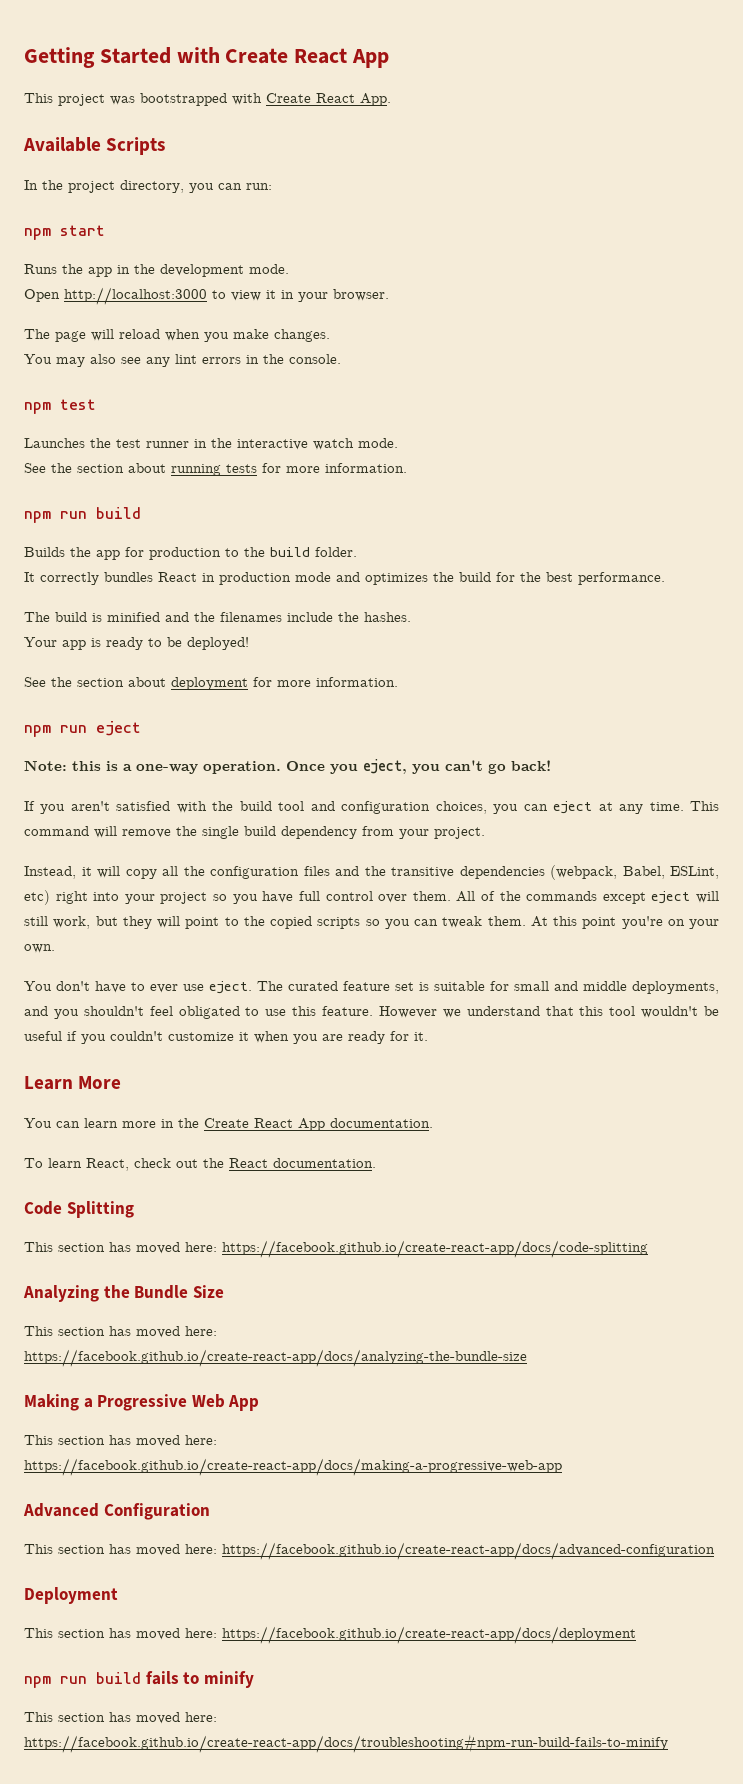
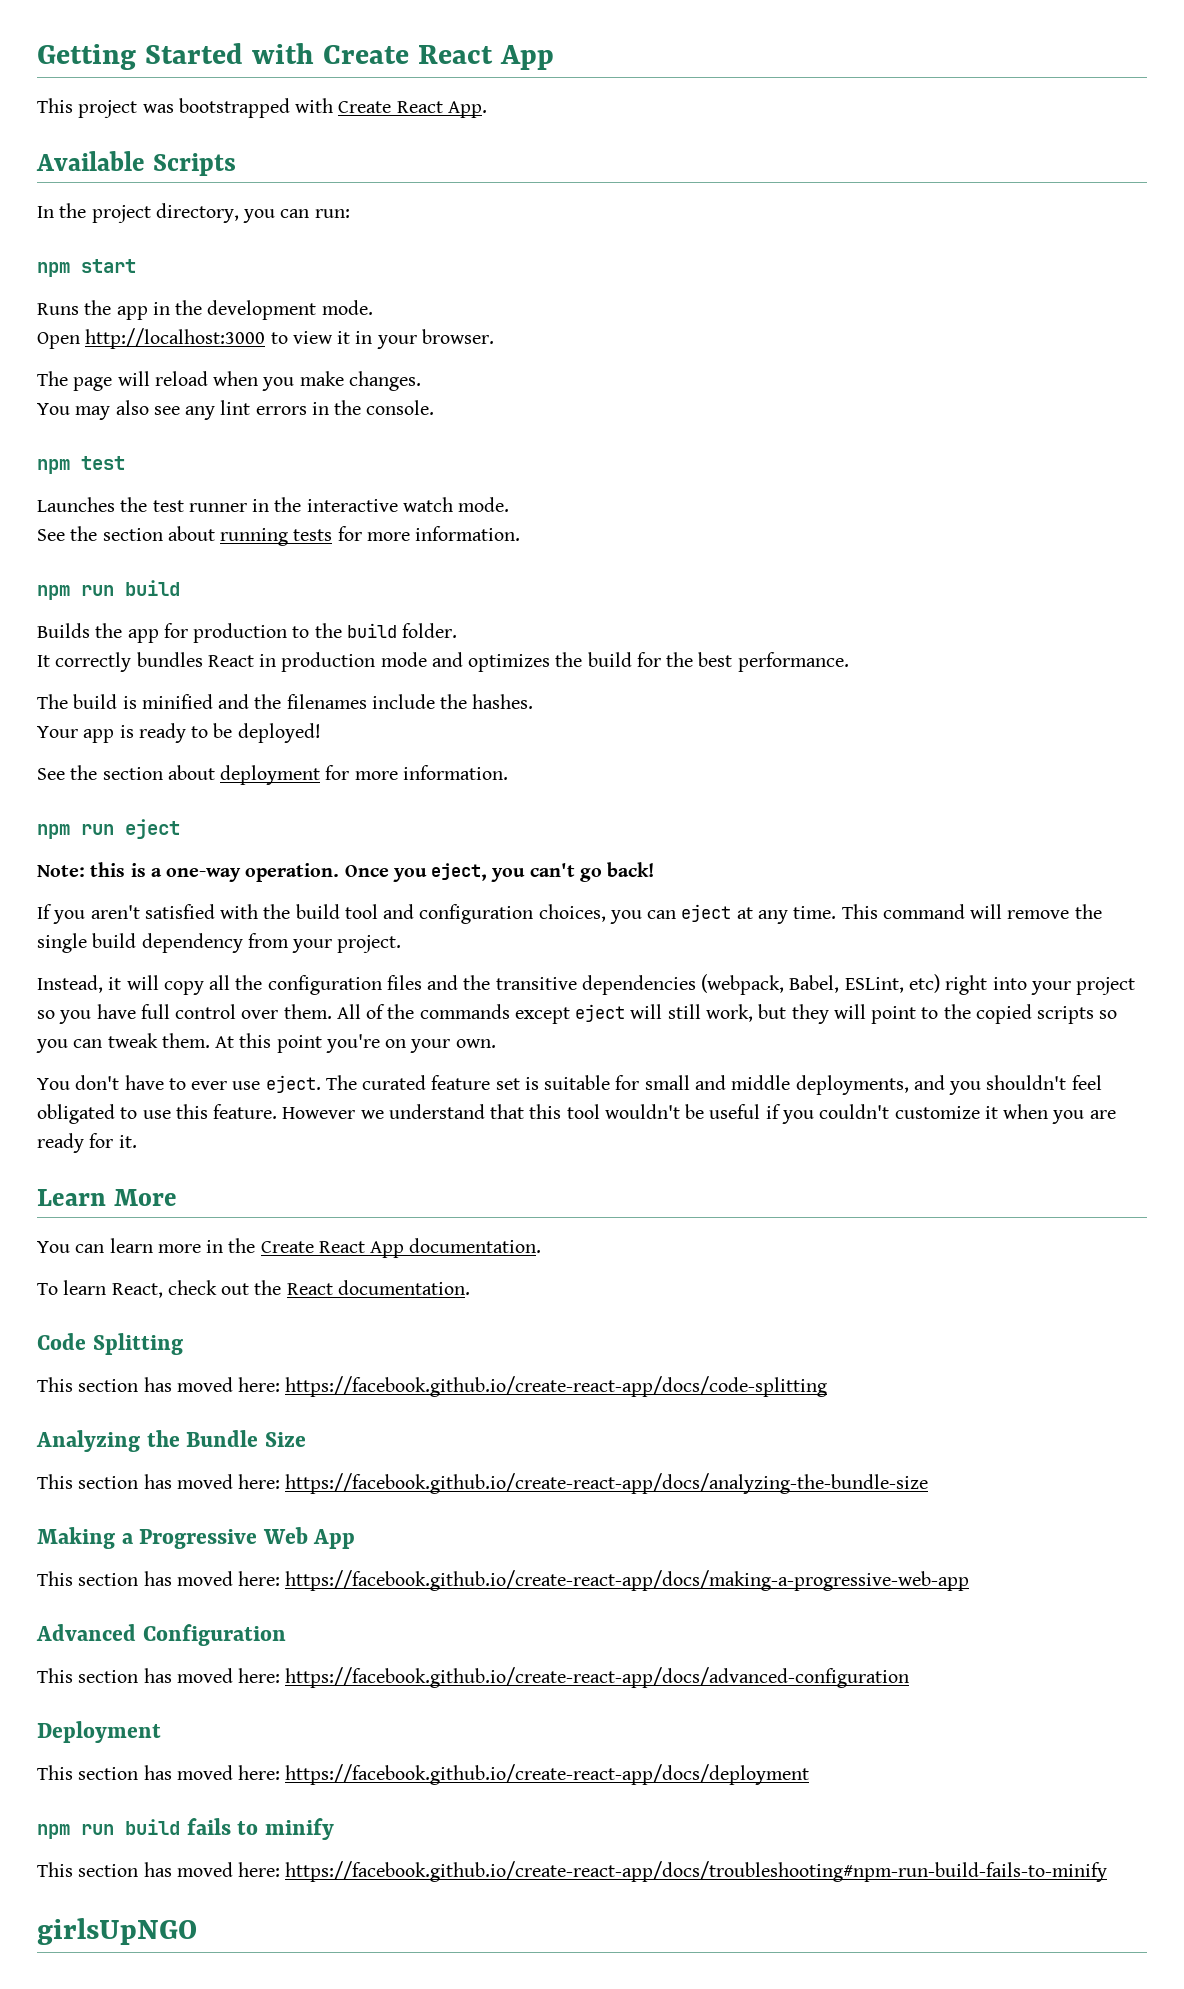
+ girlsUpNGO

